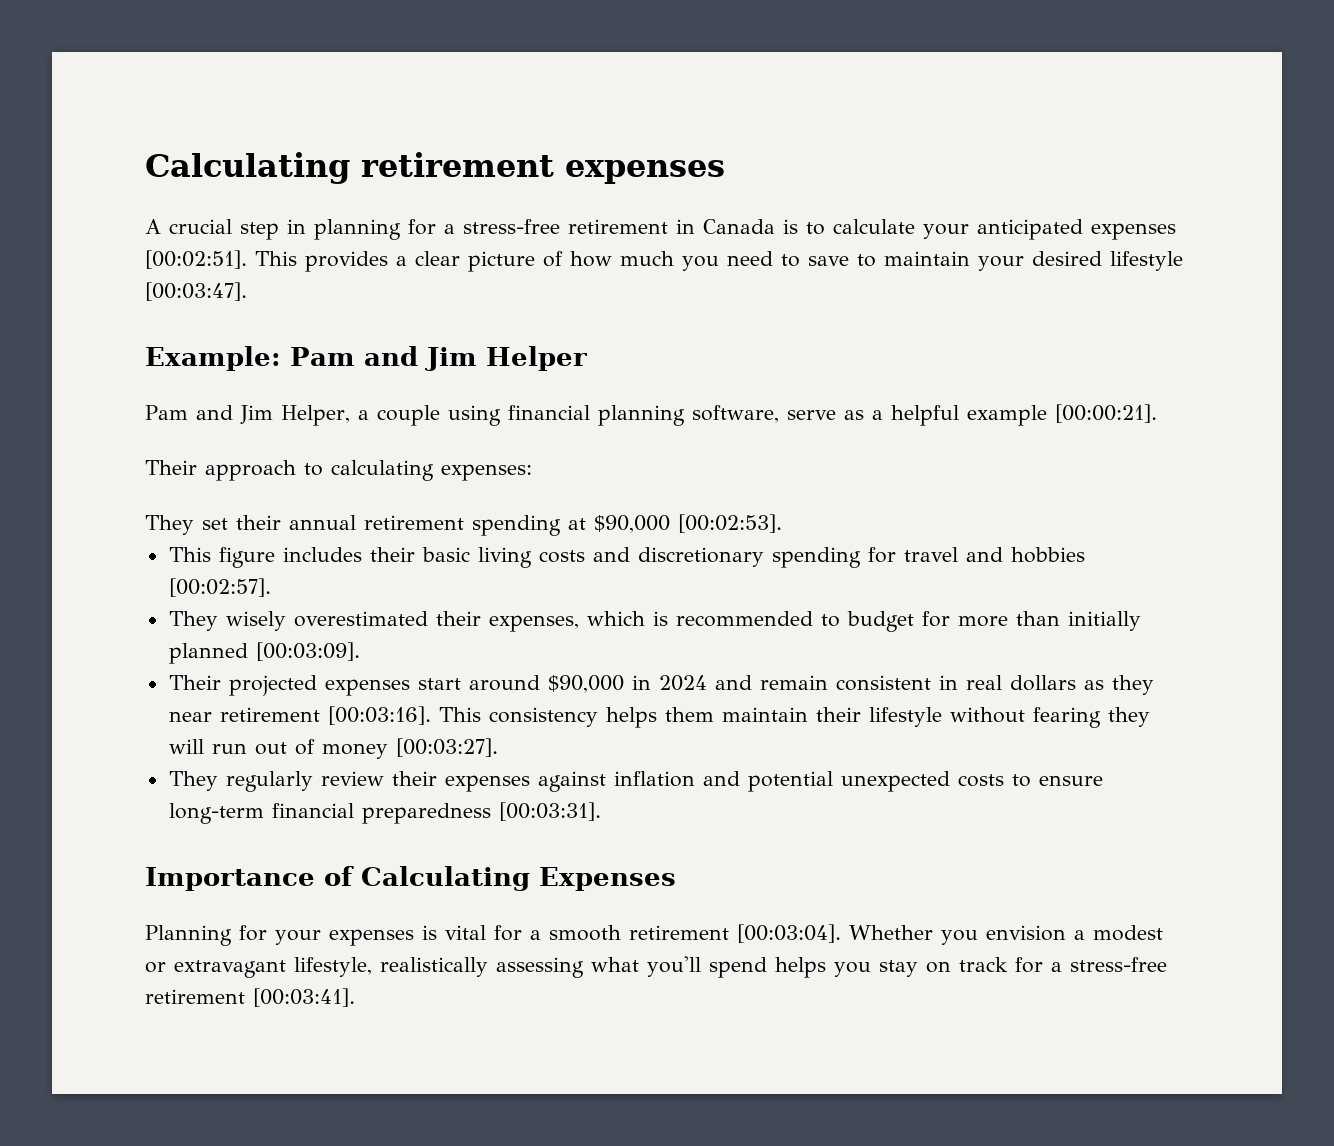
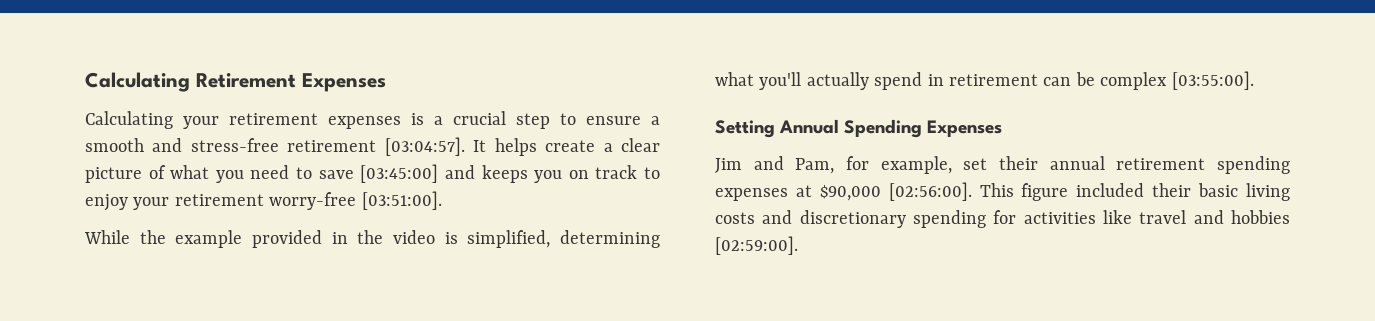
- Calculating retirement expenses
- A crucial step in planning for a stress-free retirement in Canada is to calculate your anticipated expenses [00:02:51]. This provides a clear picture of how much you need to save to maintain your desired lifestyle [00:03:47].
- Example: Pam and Jim Helper
- Pam and Jim Helper, a couple using financial planning software, serve as a helpful example [00:00:21].
- Their approach to calculating expenses:
- They set their annual retirement spending at $90,000 [00:02:53].
- This figure includes their basic living costs and discretionary spending for travel and hobbies [00:02:57].
- They wisely overestimated their expenses, which is recommended to budget for more than initially planned [00:03:09].
- Their projected expenses start around $90,000 in 2024 and remain consistent in real dollars as they near retirement [00:03:16]. This consistency helps them maintain their lifestyle without fearing they will run out of money [00:03:27].
- They regularly review their expenses against inflation and potential unexpected costs to ensure long-term financial preparedness [00:03:31].
- Importance of Calculating Expenses
- Planning for your expenses is vital for a smooth retirement [00:03:04]. Whether you envision a modest or extravagant lifestyle, realistically assessing what you'll spend helps you stay on track for a stress-free retirement [00:03:41].
+ Calculating Retirement Expenses
+ Calculating your retirement expenses is a crucial step to ensure a smooth and stress-free retirement [03:04:57]. It helps create a clear picture of what you need to save [03:45:00] and keeps you on track to enjoy your retirement worry-free [03:51:00].
+ While the example provided in the video is simplified, determining what you'll actually spend in retirement can be complex [03:55:00].
+ Setting Annual Spending Expenses
+ Jim and Pam, for example, set their annual retirement spending expenses at $90,000 [02:56:00]. This figure included their basic living costs and discretionary spending for activities like travel and hobbies [02:59:00].

